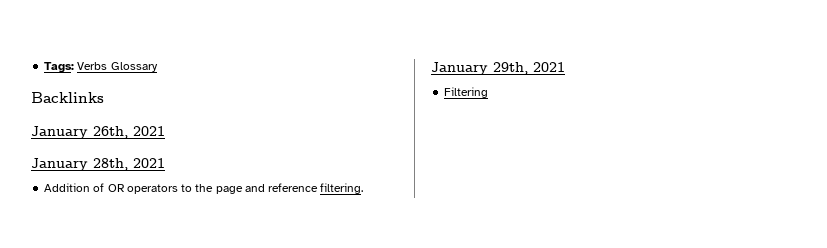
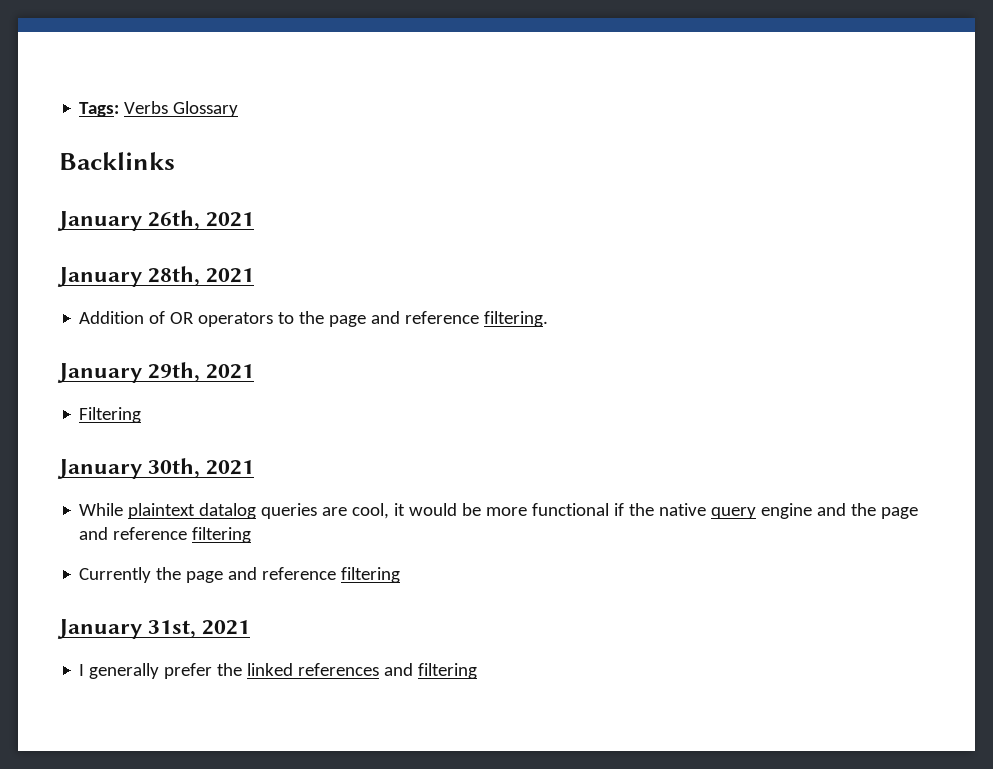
+ January 30th, 2021
+ While plaintext datalog queries are cool, it would be more functional if the native query engine and the page and reference filtering
+ Currently the page and reference filtering
+ January 31st, 2021
+ I generally prefer the linked references and filtering

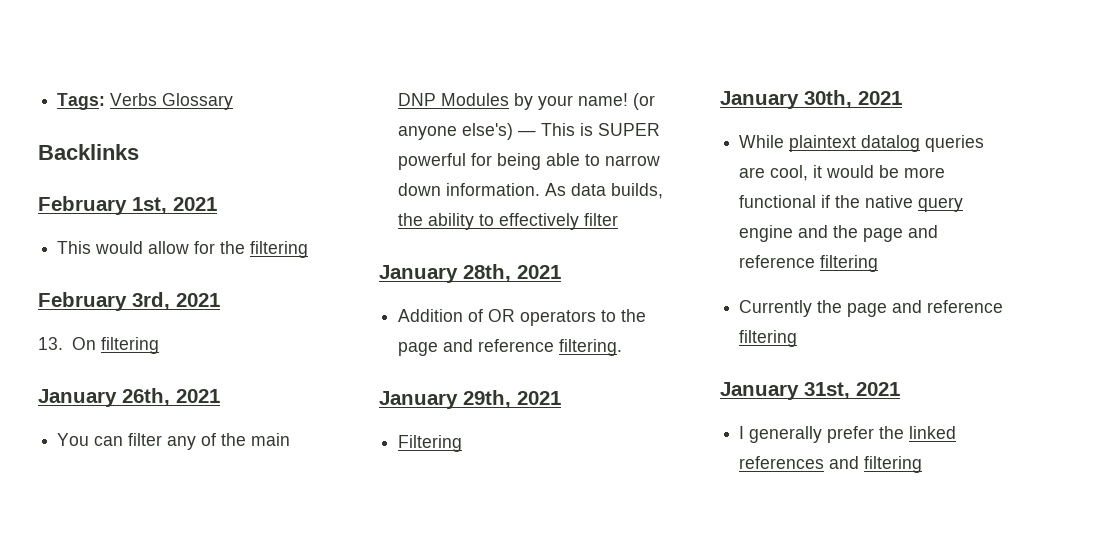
+ February 1st, 2021
+ This would allow for the filtering
+ February 3rd, 2021
+ 13. On filtering
  January 26th, 2021
+ You can filter any of the main DNP Modules by your name! (or anyone else's) — This is SUPER powerful for being able to narrow down information. As data builds, the ability to effectively filter

